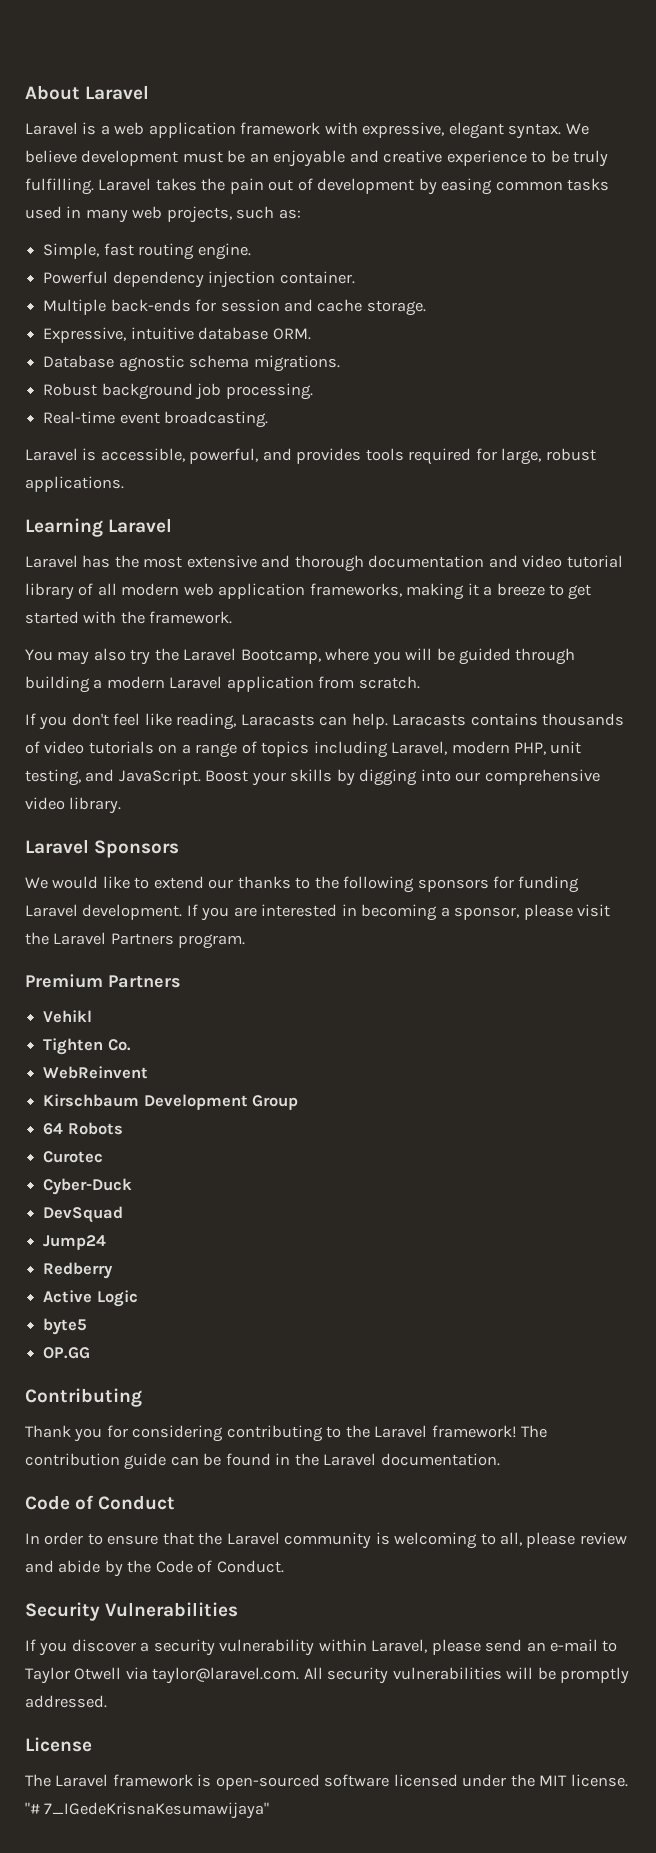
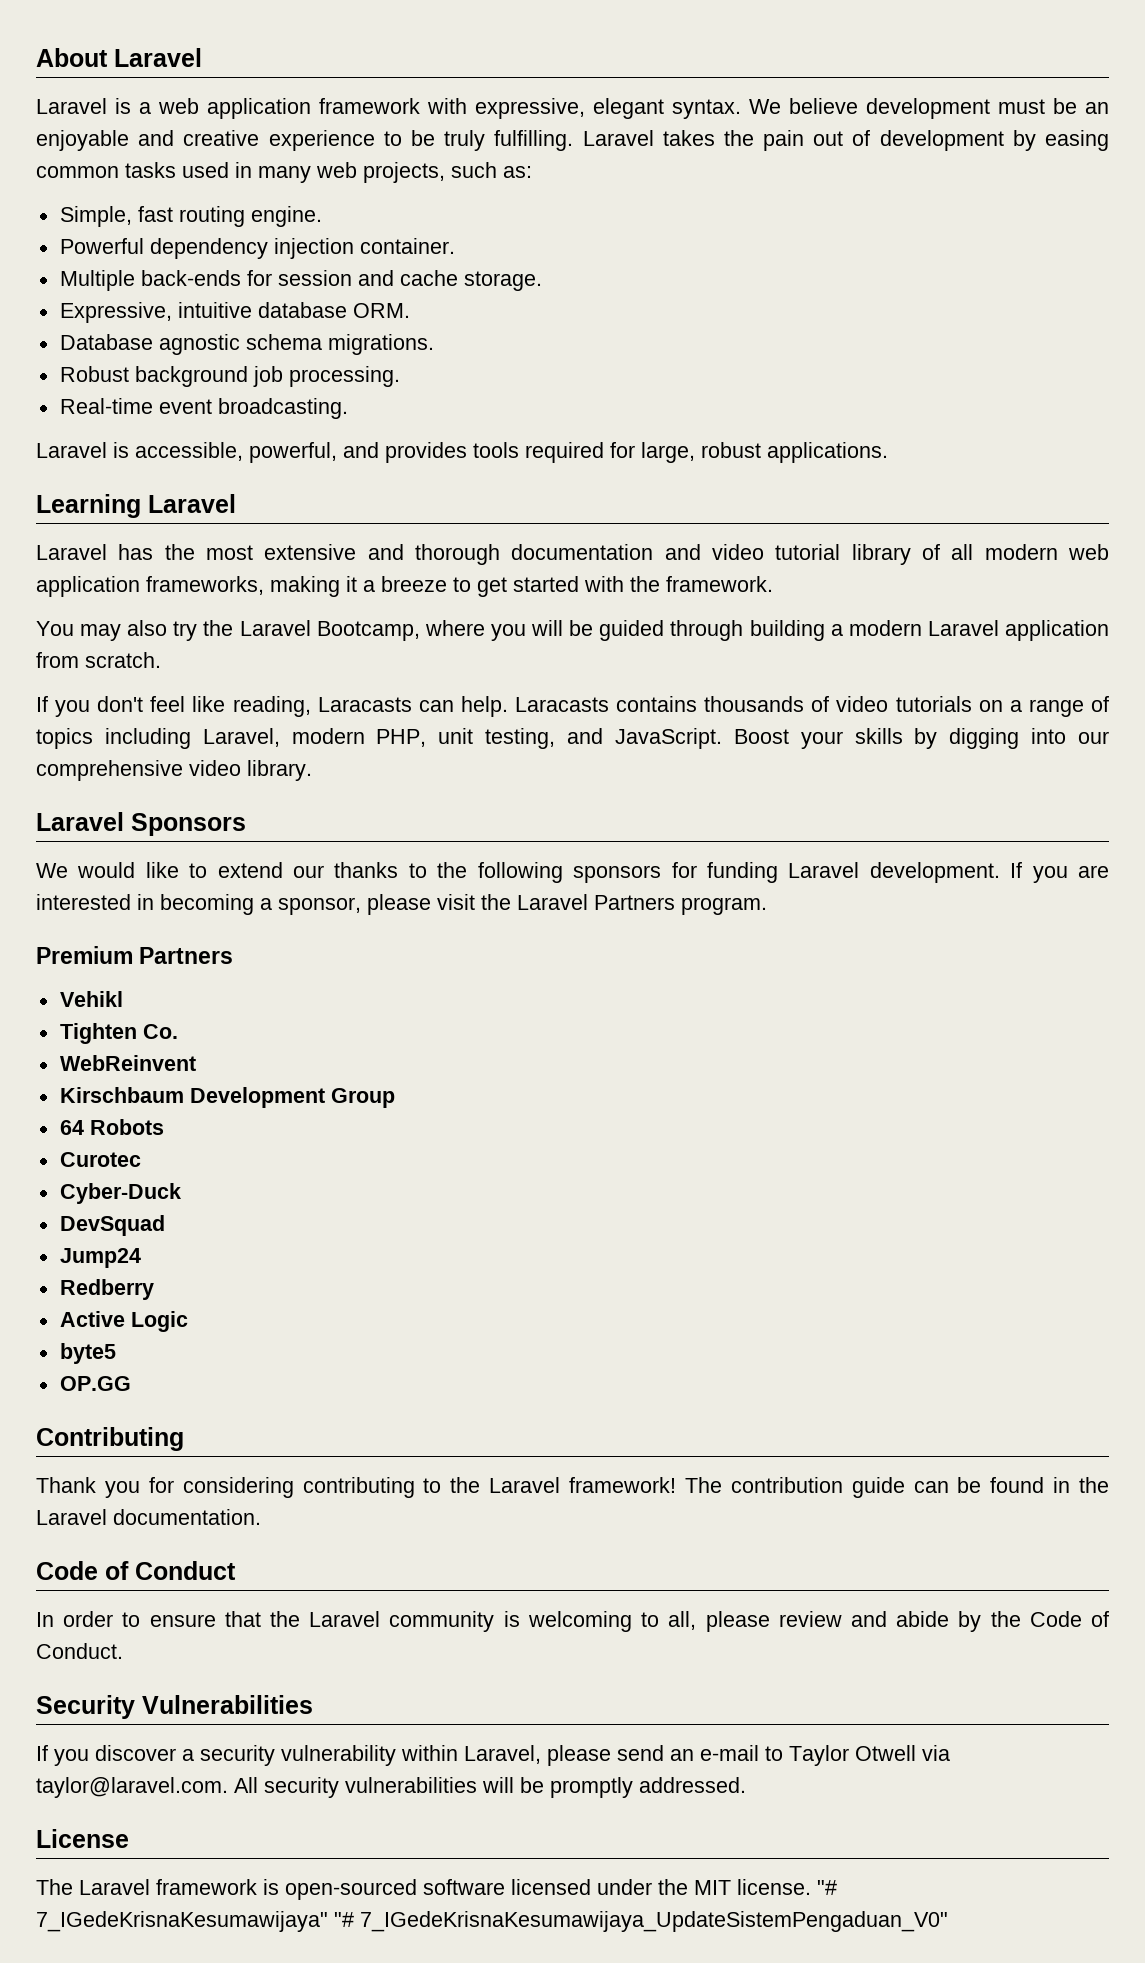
- "# 7_IGedeKrisnaKesumawijaya"
+ "# 7_IGedeKrisnaKesumawijaya" "# 7_IGedeKrisnaKesumawijaya_UpdateSistemPengaduan_V0"

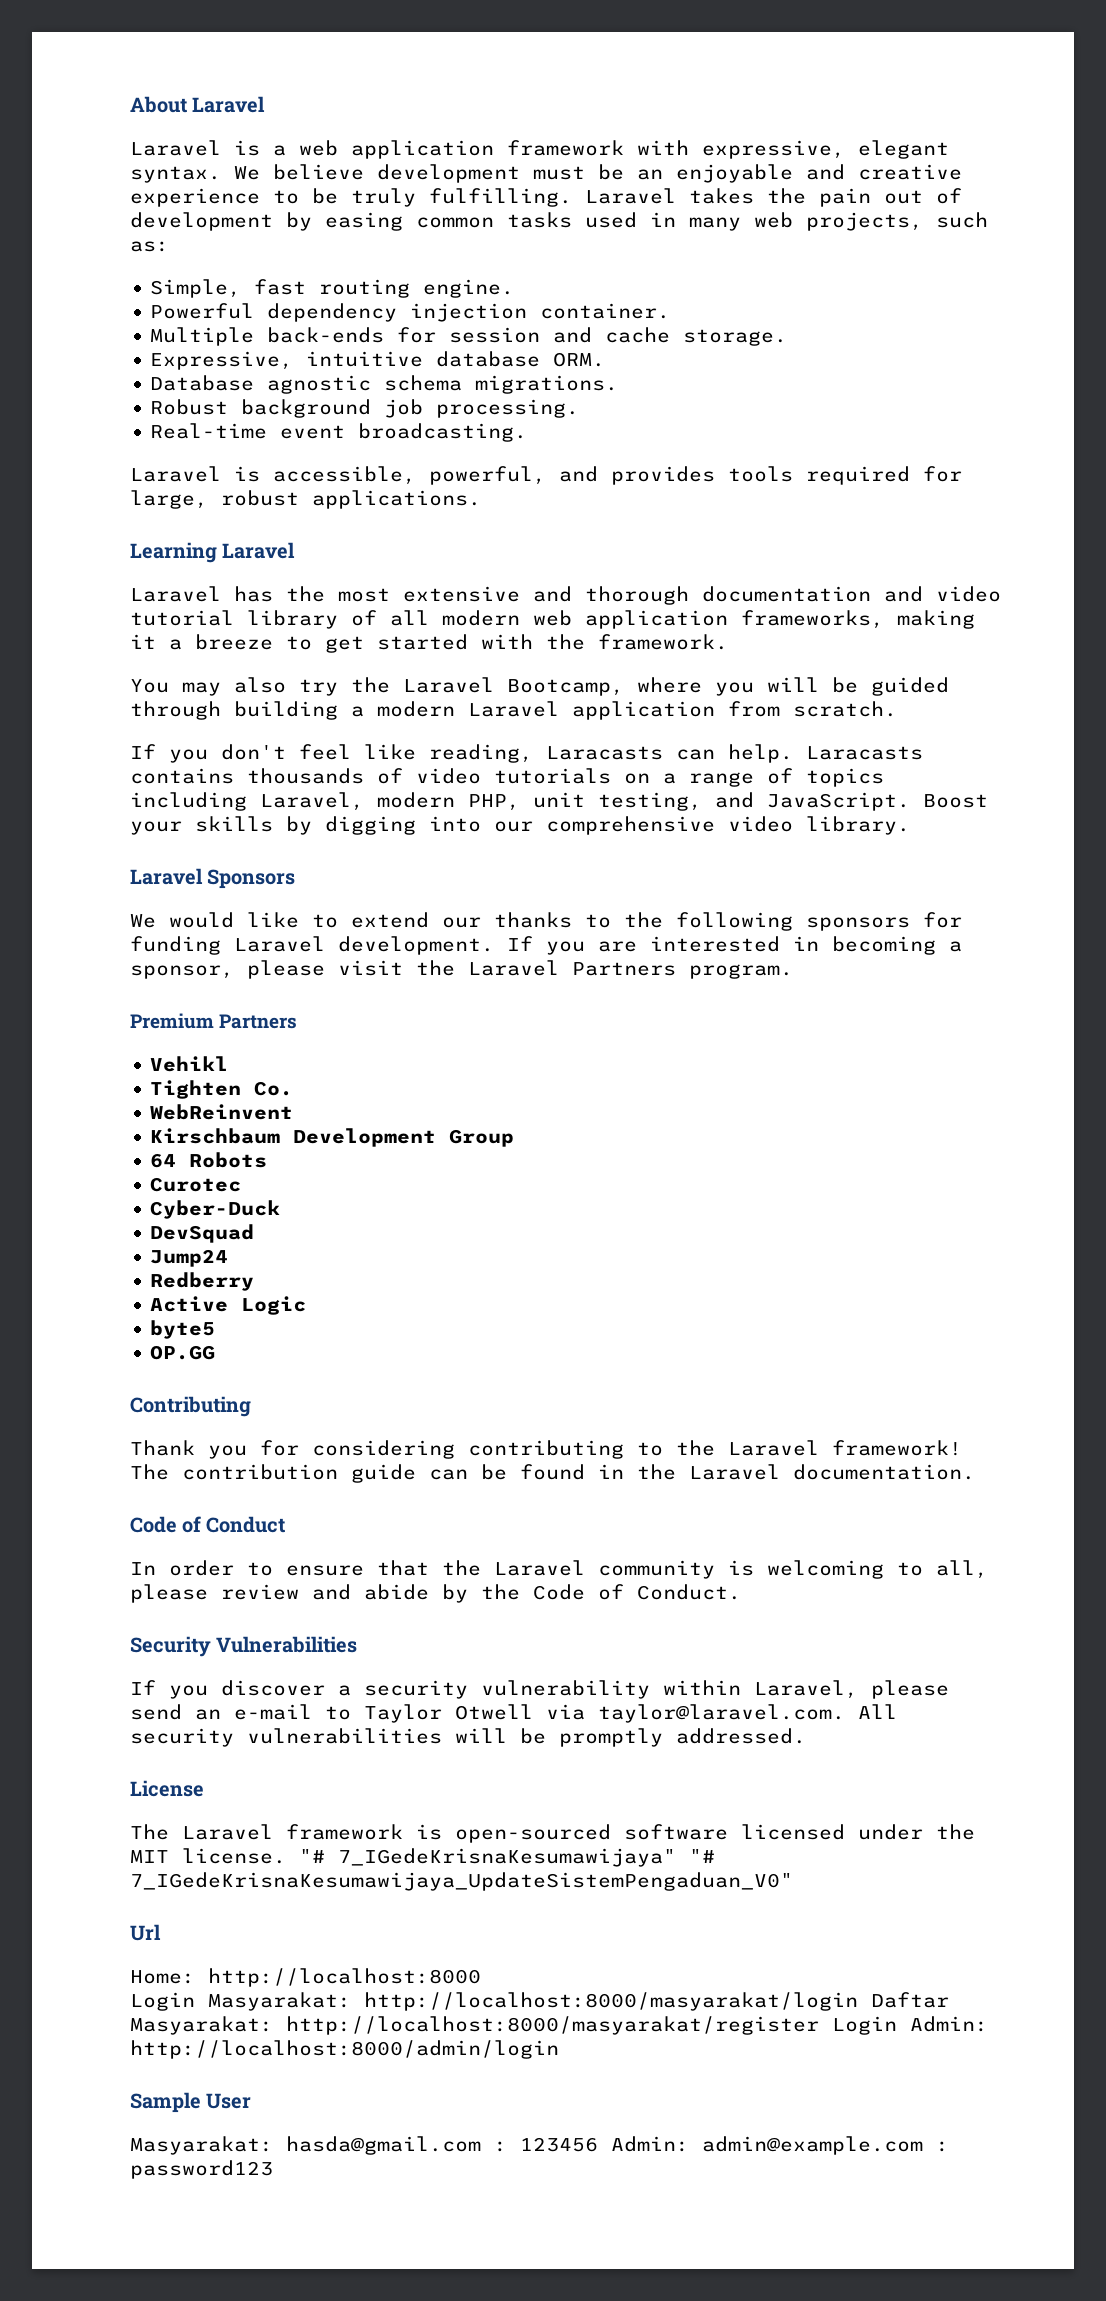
+ Url
+ Home: http://localhost:8000
+ Login Masyarakat: http://localhost:8000/masyarakat/login Daftar Masyarakat: http://localhost:8000/masyarakat/register Login Admin: http://localhost:8000/admin/login
+ Sample User
+ Masyarakat: hasda@gmail.com : 123456 Admin: admin@example.com : password123

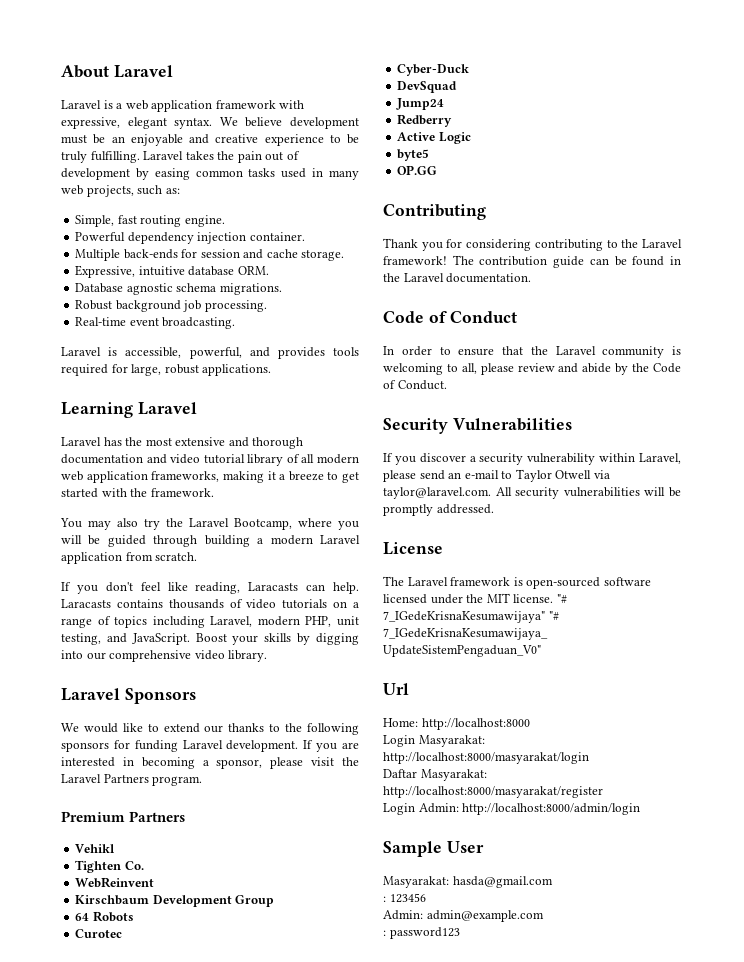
- Login Masyarakat: http://localhost:8000/masyarakat/login Daftar Masyarakat: http://localhost:8000/masyarakat/register Login Admin: http://localhost:8000/admin/login
+ Login Masyarakat: http://localhost:8000/masyarakat/login
+ Daftar Masyarakat: http://localhost:8000/masyarakat/register
+ Login Admin: http://localhost:8000/admin/login
- Masyarakat: hasda@gmail.com : 123456 Admin: admin@example.com : password123
+ Masyarakat: hasda@gmail.com
+ : 123456
+ Admin: admin@example.com
+ : password123

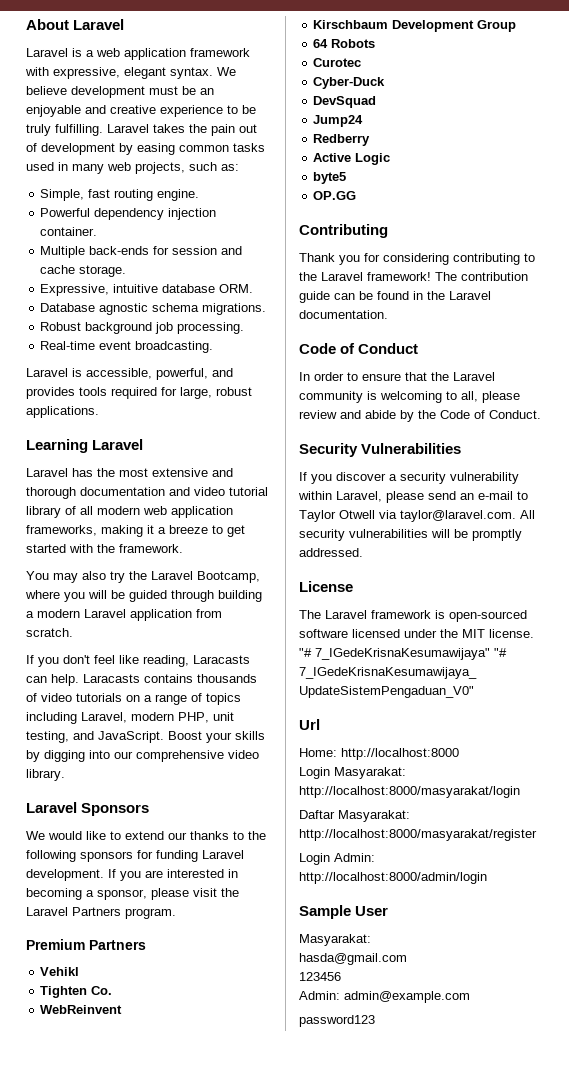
  Sample User
- Masyarakat: hasda@gmail.com
+ Masyarakat:
+ hasda@gmail.com
- : 123456
+ 123456
- : password123
+ password123

